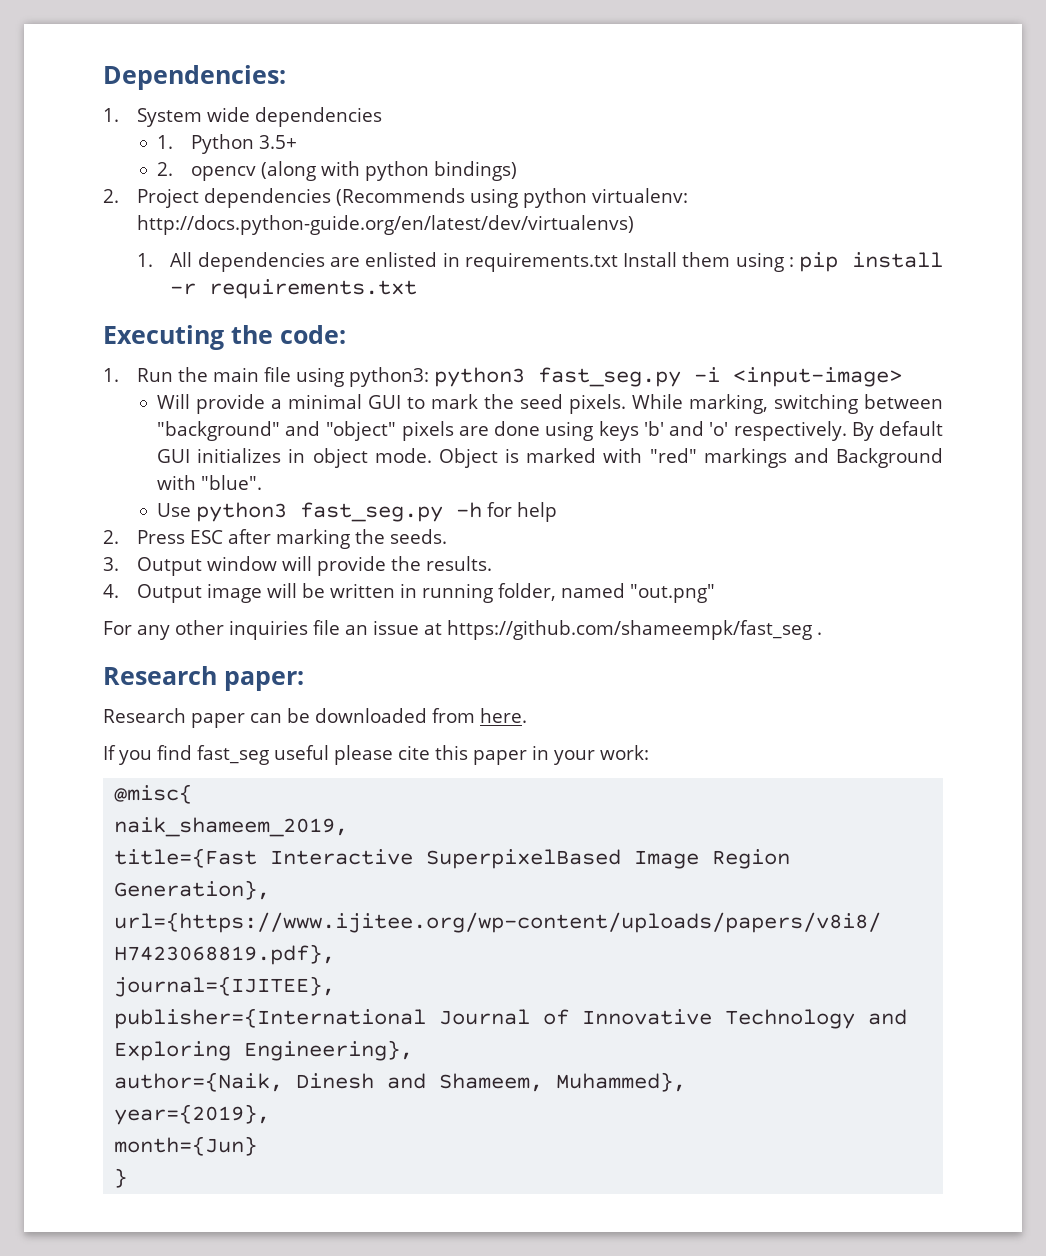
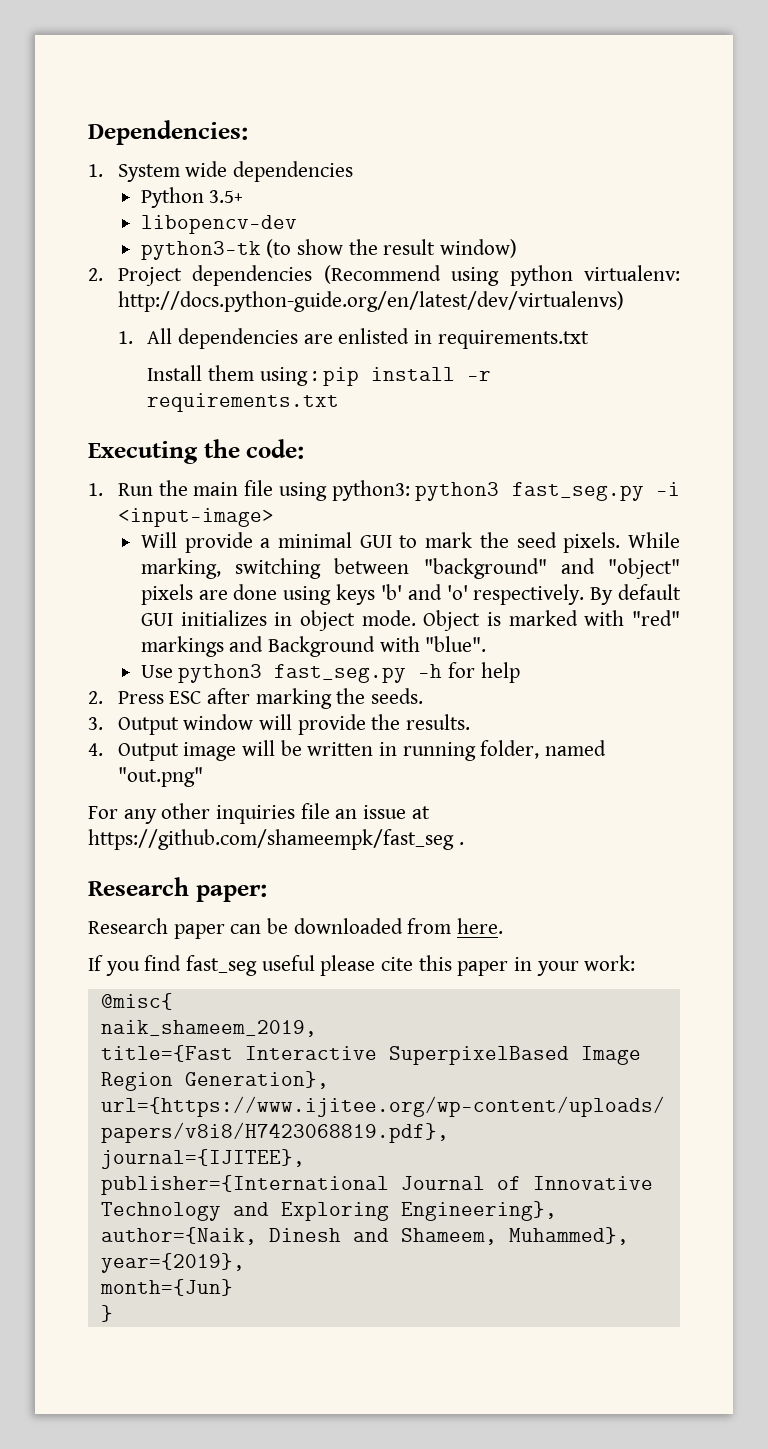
- 1. Python 3.5+
+ Python 3.5+
- 2. opencv (along with python bindings)
+ libopencv-dev
+ python3-tk (to show the result window)
- 2. Project dependencies (Recommends using python virtualenv: http://docs.python-guide.org/en/latest/dev/virtualenvs)
+ 2. Project dependencies (Recommend using python virtualenv: http://docs.python-guide.org/en/latest/dev/virtualenvs)
- 1. All dependencies are enlisted in requirements.txt Install them using : pip install -r requirements.txt
+ 1. All dependencies are enlisted in requirements.txt
+ Install them using : pip install -r requirements.txt

